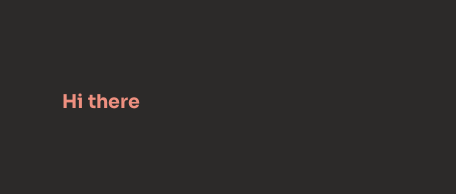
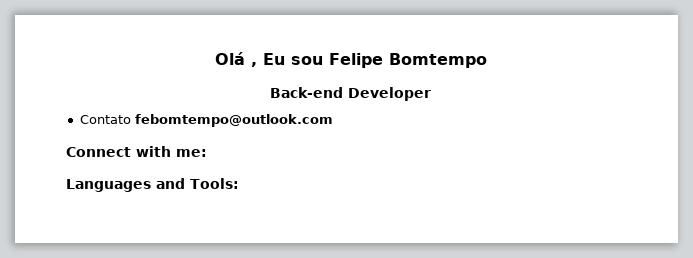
- Hi there
+ Olá , Eu sou Felipe Bomtempo
+ Back-end Developer
+ Contato febomtempo@outlook.com
+ Connect with me:
+ Languages and Tools:

